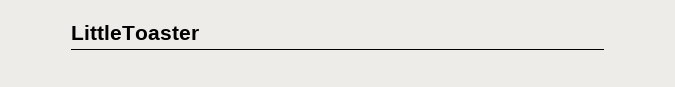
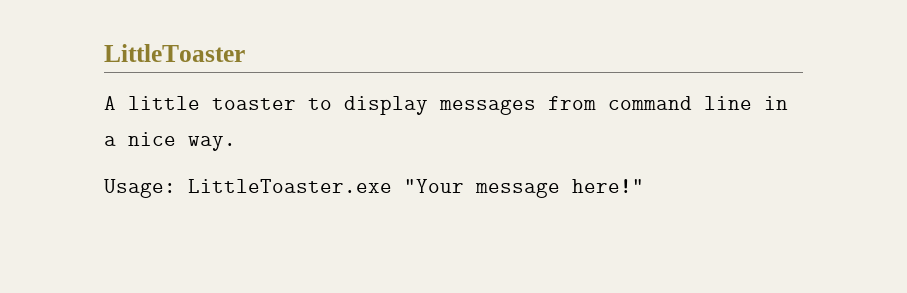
+ A little toaster to display messages from command line in a nice way.
+ Usage: LittleToaster.exe "Your message here!"

